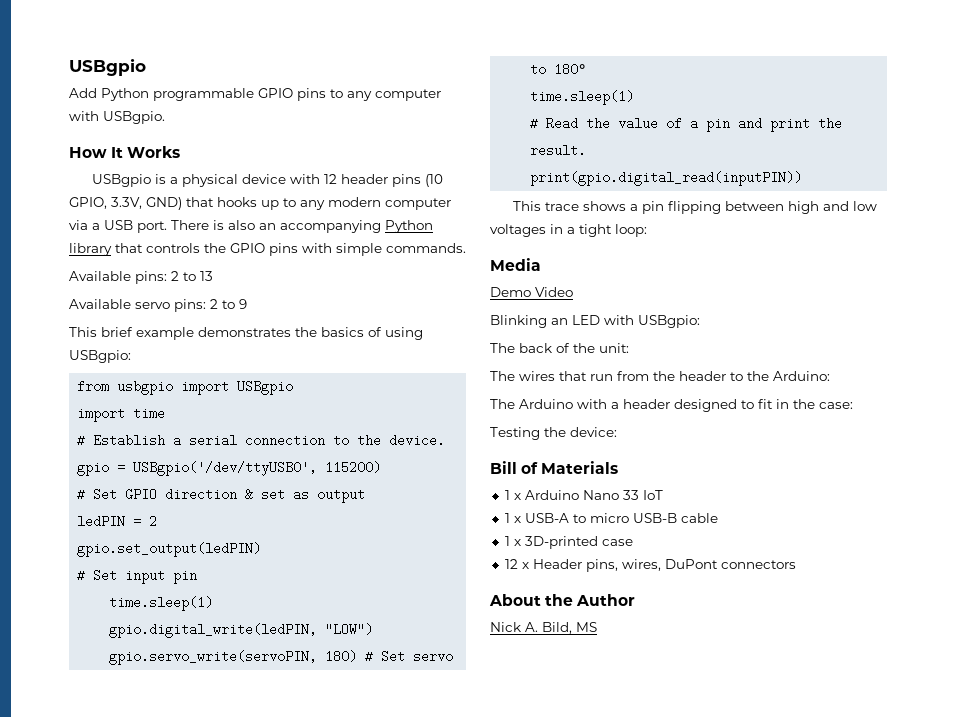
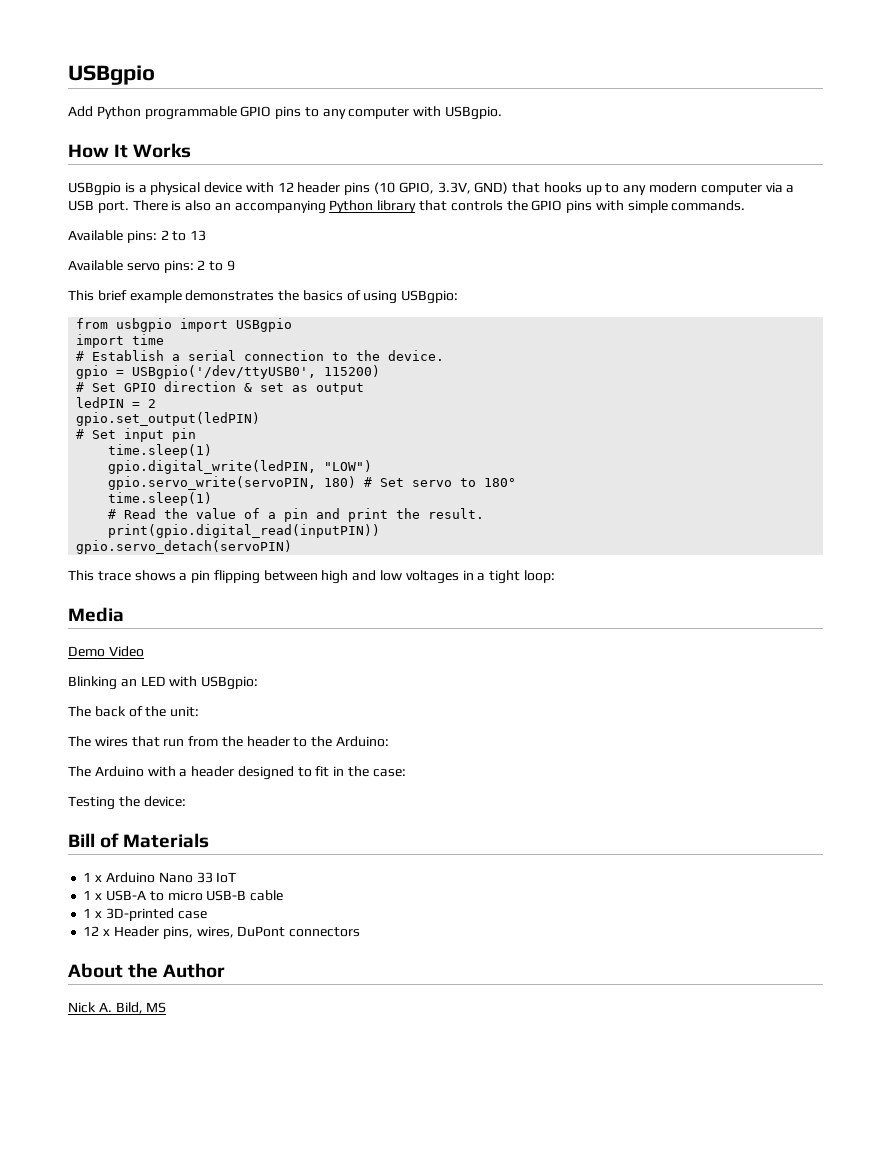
+ gpio.servo_detach(servoPIN)

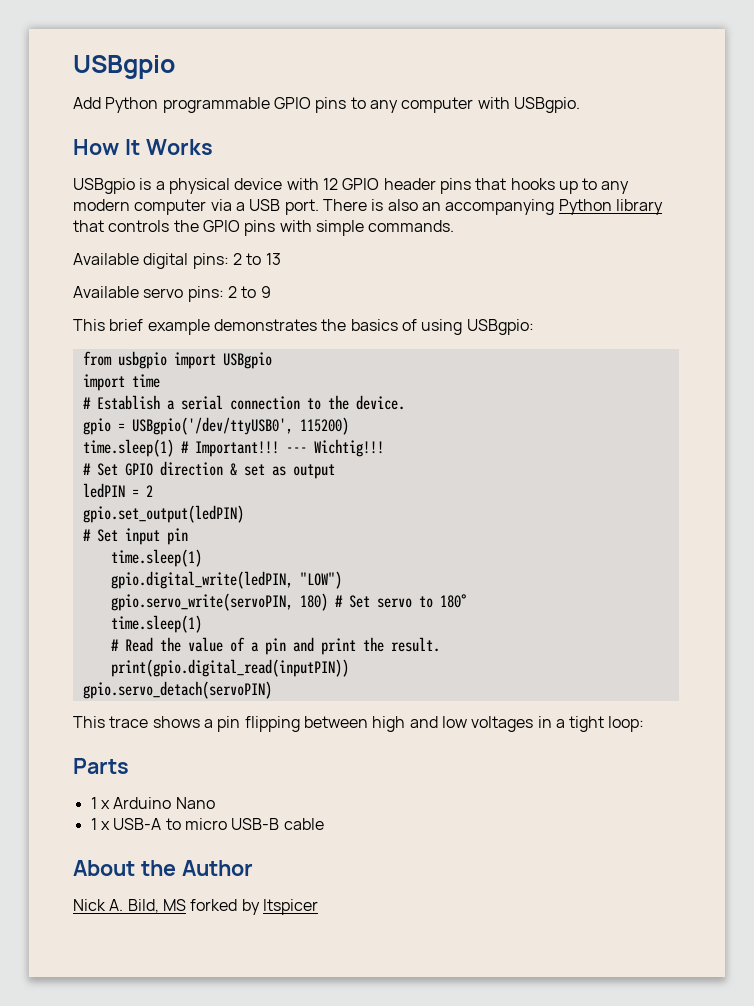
- USBgpio is a physical device with 12 header pins (10 GPIO, 3.3V, GND) that hooks up to any modern computer via a USB port.
+ USBgpio is a physical device with 12 GPIO header pins that hooks up to any modern computer via a USB port.
- Available pins: 2 to 13
+ Available digital pins: 2 to 13
+ time.sleep(1) # Important!!! --- Wichtig!!!
- Media
- Demo Video
- Blinking an LED with USBgpio:
- The back of the unit:
- The wires that run from the header to the Arduino:
- The Arduino with a header designed to fit in the case:
- Testing the device:
- Bill of Materials
+ Parts
- 1 x Arduino Nano 33 IoT
+ 1 x Arduino Nano
- 1 x 3D-printed case
- 12 x Header pins, wires, DuPont connectors
- Nick A. Bild, MS
+ Nick A. Bild, MS forked by ltspicer

